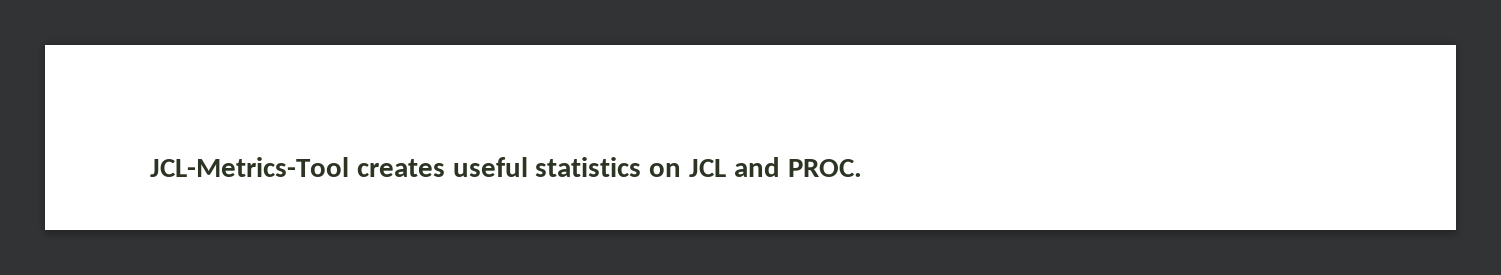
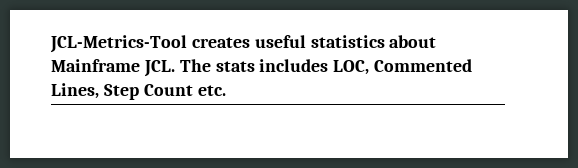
- JCL-Metrics-Tool creates useful statistics on JCL and PROC.
+ JCL-Metrics-Tool creates useful statistics about Mainframe JCL. The stats includes LOC, Commented Lines, Step Count etc.

